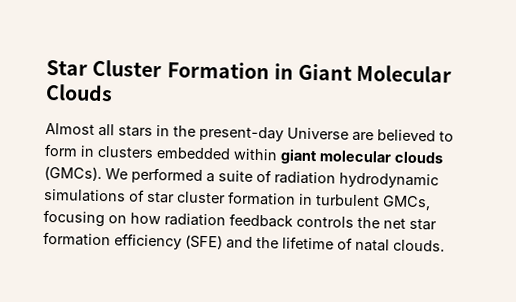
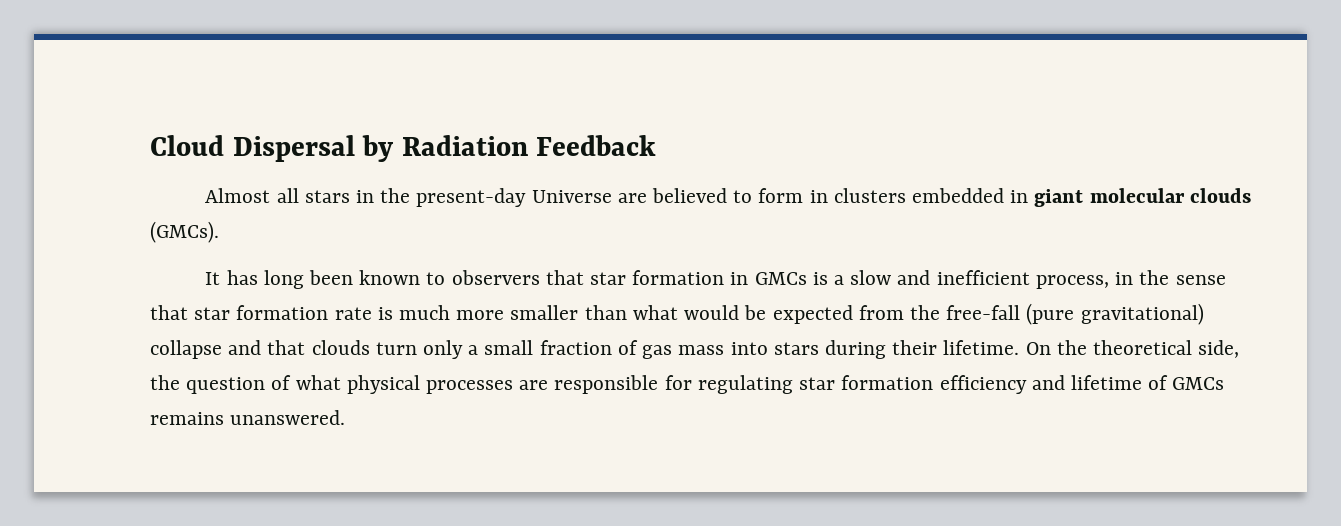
- Star Cluster Formation in Giant Molecular Clouds
+ Cloud Dispersal by Radiation Feedback
- Almost all stars in the present-day Universe are believed to form in clusters embedded within giant molecular clouds (GMCs). We performed a suite of radiation hydrodynamic simulations of star cluster formation in turbulent GMCs, focusing on how radiation feedback controls the net star formation efficiency (SFE) and the lifetime of natal clouds.
+ Almost all stars in the present-day Universe are believed to form in clusters embedded in giant molecular clouds (GMCs).
+ It has long been known to observers that star formation in GMCs is a slow and inefficient process, in the sense that star formation rate is much more smaller than what would be expected from the free-fall (pure gravitational) collapse and that clouds turn only a small fraction of gas mass into stars during their lifetime. On the theoretical side, the question of what physical processes are responsible for regulating star formation efficiency and lifetime of GMCs remains unanswered.

